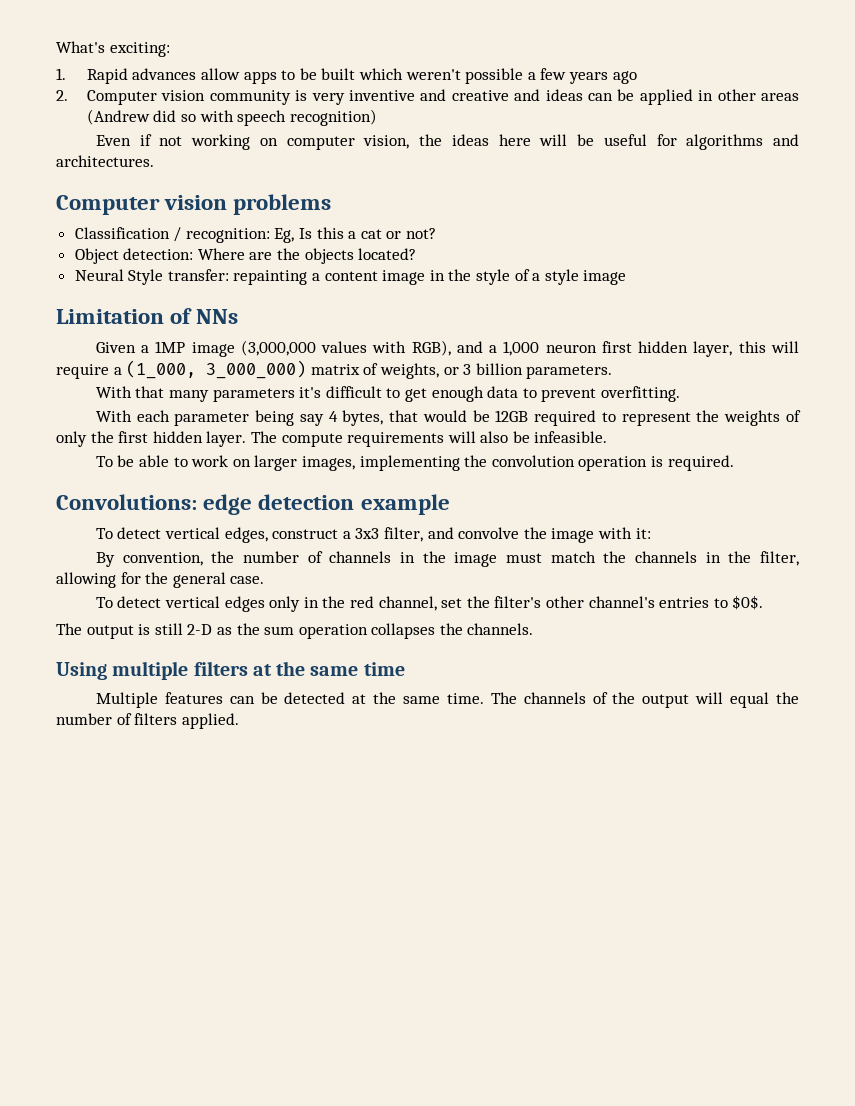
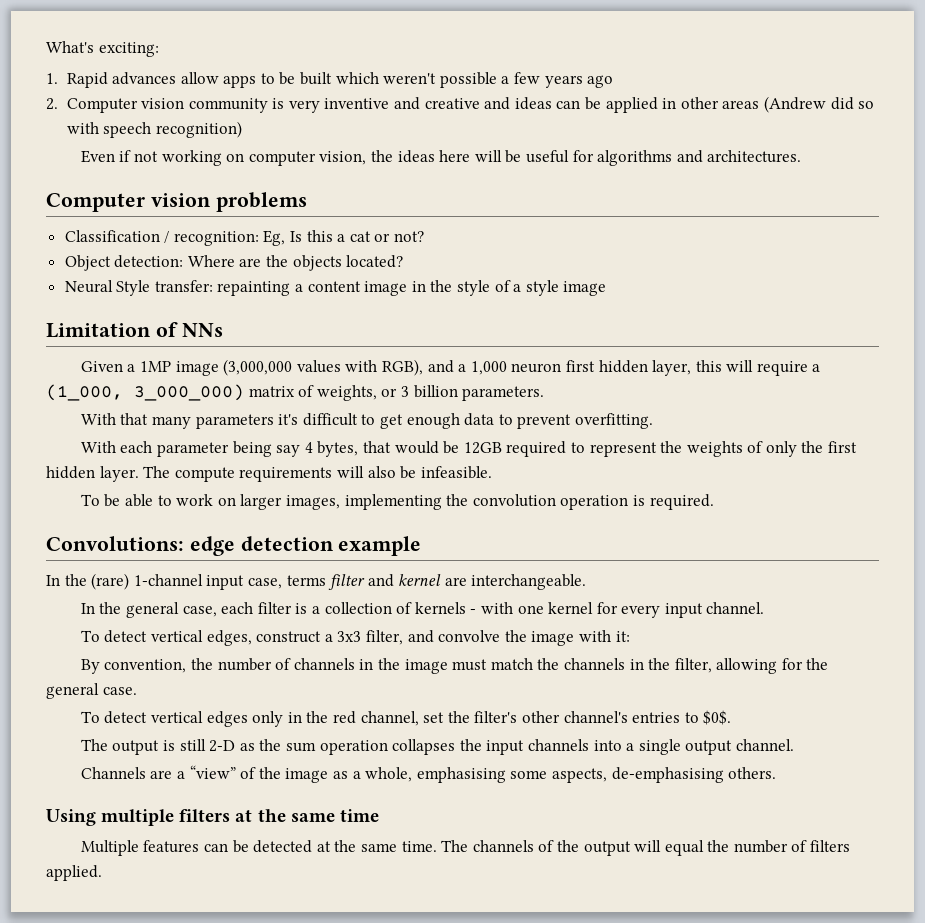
+ In the (rare) 1-channel input case, terms filter and kernel are interchangeable.
+ In the general case, each filter is a collection of kernels - with one kernel for every input channel.
- The output is still 2-D as the sum operation collapses the channels.
+ The output is still 2-D as the sum operation collapses the input channels into a single output channel.
+ Channels are a “view” of the image as a whole, emphasising some aspects, de-emphasising others.

